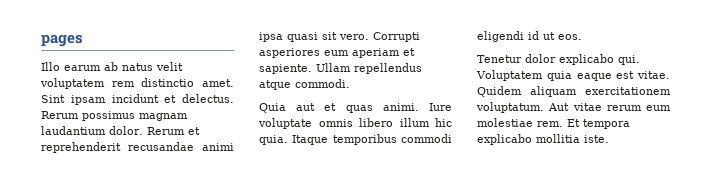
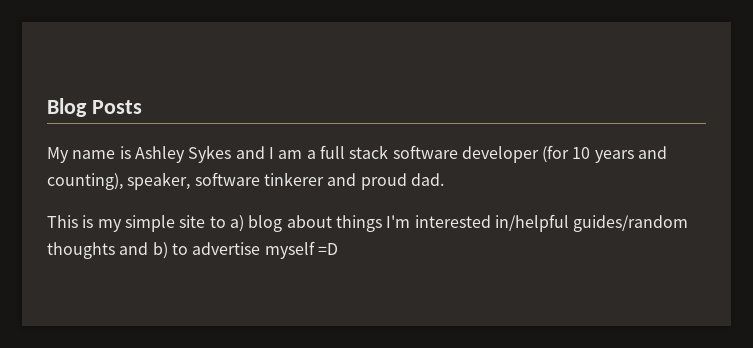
- pages
- Illo earum ab natus velit voluptatem rem distinctio amet. Sint ipsam incidunt et delectus. Rerum possimus magnam laudantium dolor. Rerum et reprehenderit recusandae animi ipsa quasi sit vero. Corrupti asperiores eum aperiam et sapiente. Ullam repellendus atque commodi.
- Quia aut et quas animi. Iure voluptate omnis libero illum hic quia. Itaque temporibus commodi eligendi id ut eos.
- Tenetur dolor explicabo qui. Voluptatem quia eaque est vitae. Quidem aliquam exercitationem voluptatum. Aut vitae rerum eum molestiae rem. Et tempora explicabo mollitia iste.
+ Blog Posts
+ My name is Ashley Sykes and I am a full stack software developer (for 10 years and counting), speaker, software tinkerer and proud dad.
+ This is my simple site to a) blog about things I'm interested in/helpful guides/random thoughts and b) to advertise myself =D

